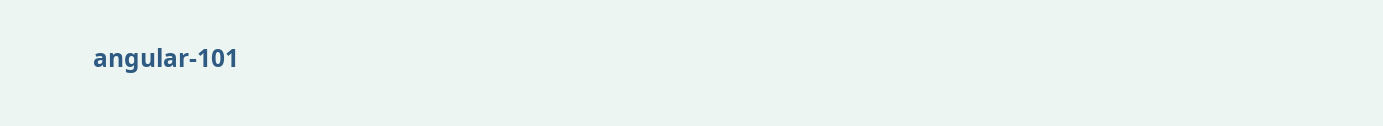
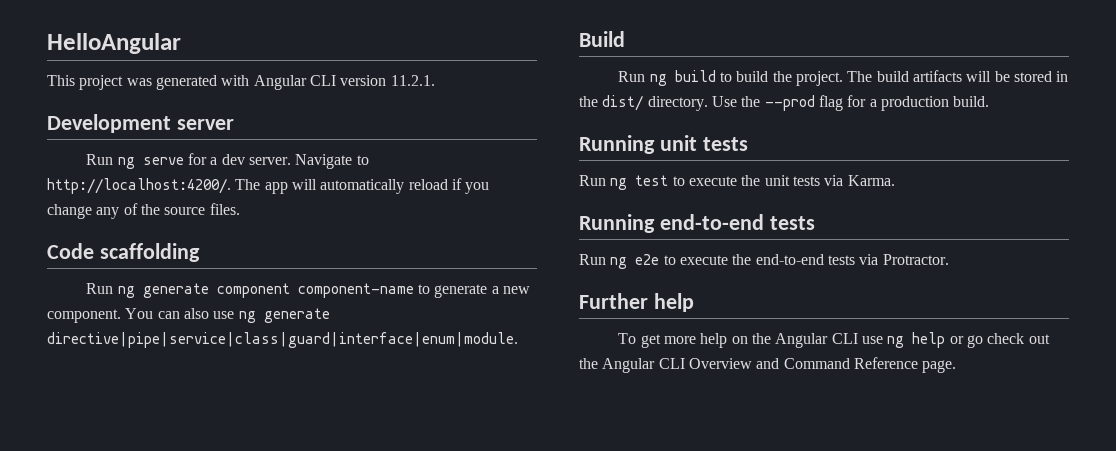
- angular-101
+ HelloAngular
+ This project was generated with Angular CLI version 11.2.1.
+ Development server
+ Run ng serve for a dev server. Navigate to http://localhost:4200/. The app will automatically reload if you change any of the source files.
+ Code scaffolding
+ Run ng generate component component-name to generate a new component. You can also use ng generate directive|pipe|service|class|guard|interface|enum|module.
+ Build
+ Run ng build to build the project. The build artifacts will be stored in the dist/ directory. Use the --prod flag for a production build.
+ Running unit tests
+ Run ng test to execute the unit tests via Karma.
+ Running end-to-end tests
+ Run ng e2e to execute the end-to-end tests via Protractor.
+ Further help
+ To get more help on the Angular CLI use ng help or go check out the Angular CLI Overview and Command Reference page.

